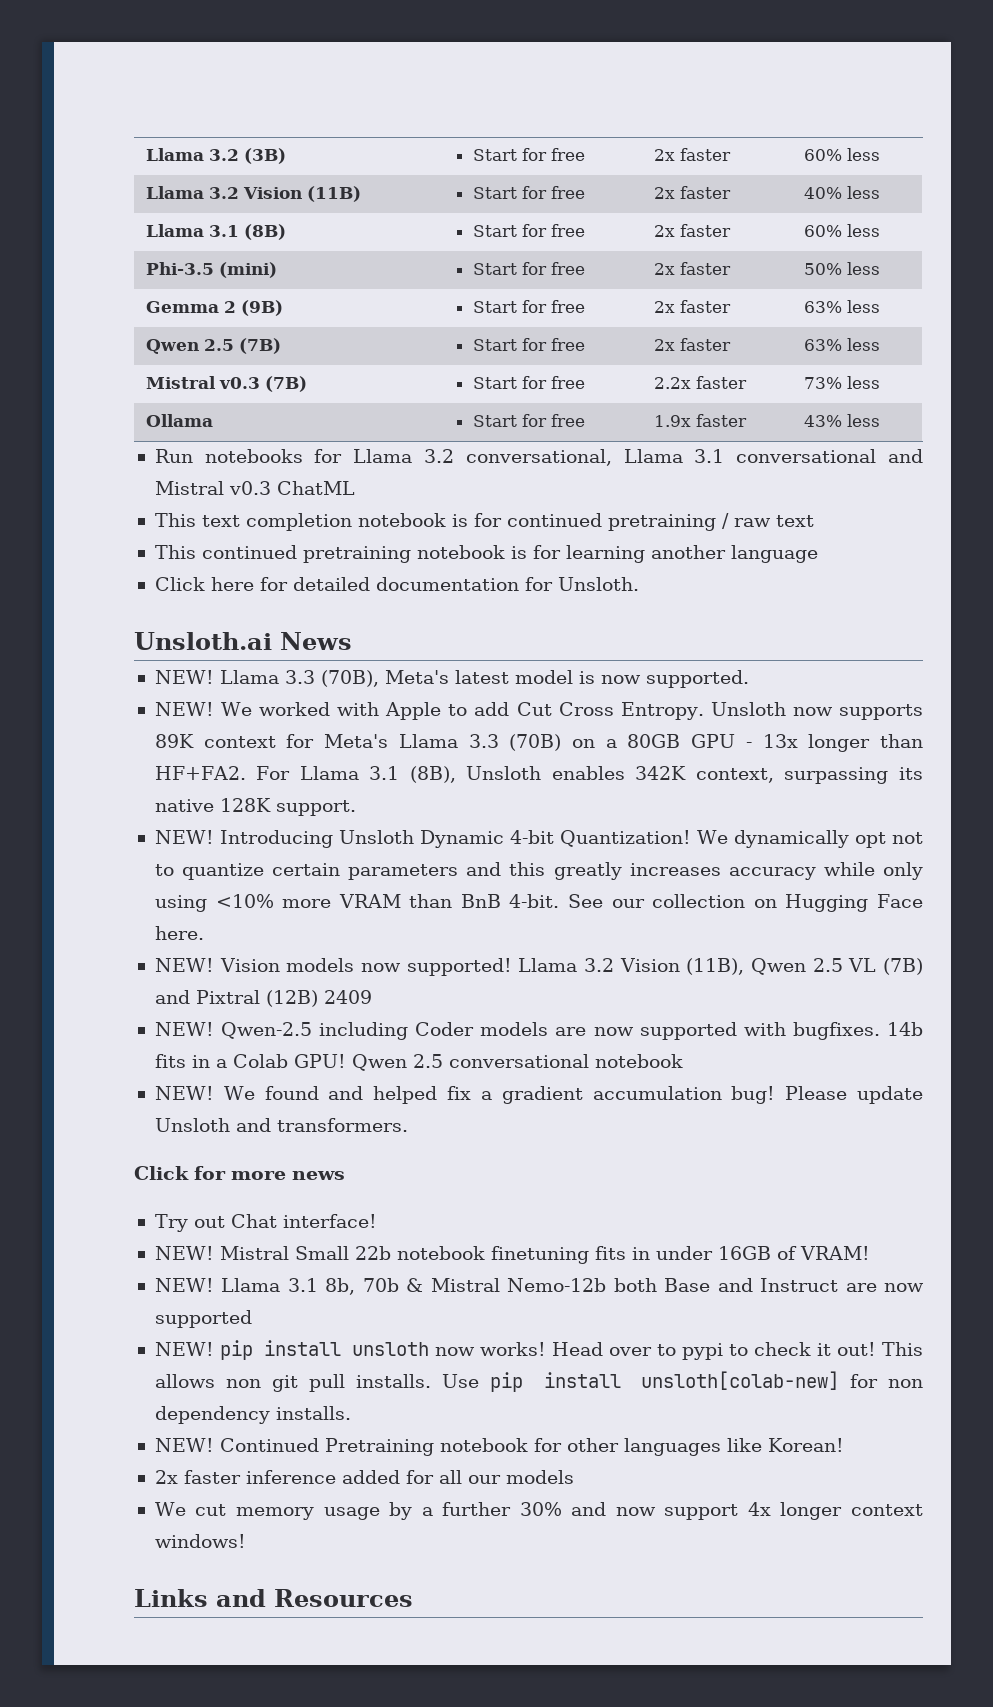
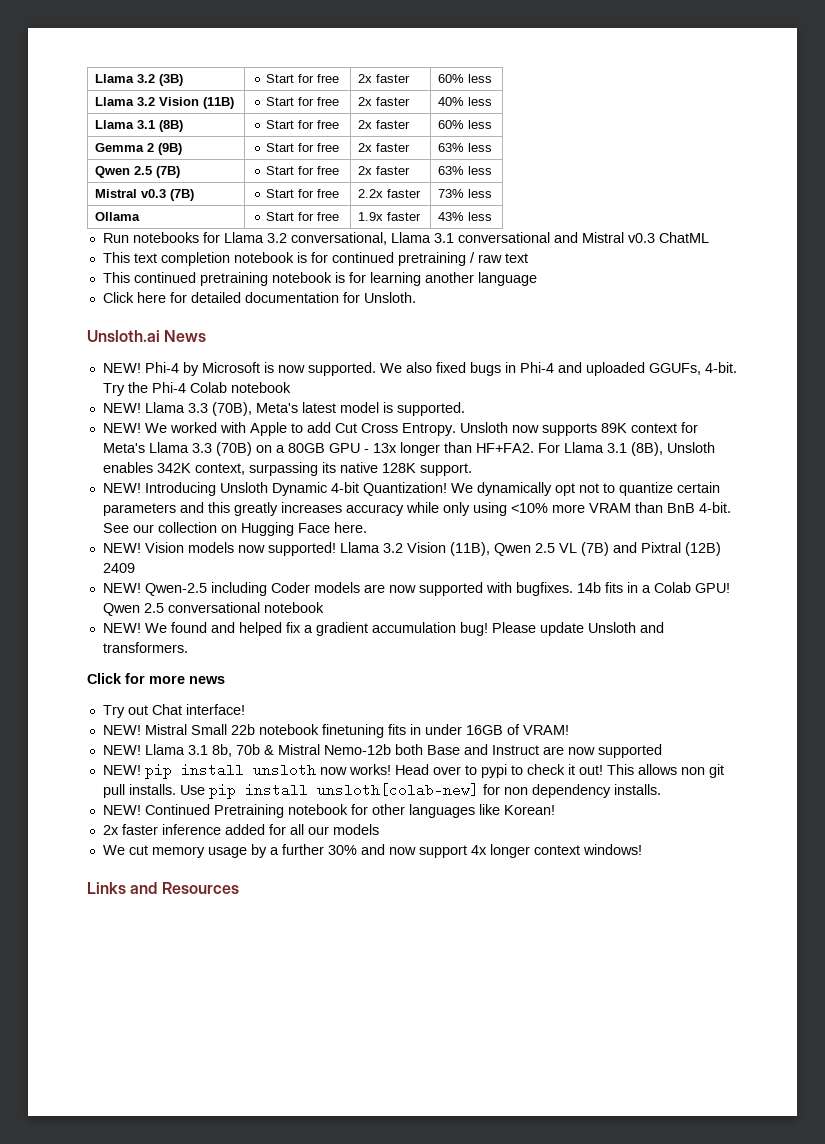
- Phi-3.5 (mini) | Start for free | 2x faster | 50% less
+ NEW! Phi-4 by Microsoft is now supported. We also fixed bugs in Phi-4 and uploaded GGUFs, 4-bit. Try the Phi-4 Colab notebook
- Llama 3.3 (70B), Meta's latest model is now supported.
+ Llama 3.3 (70B), Meta's latest model is supported.

